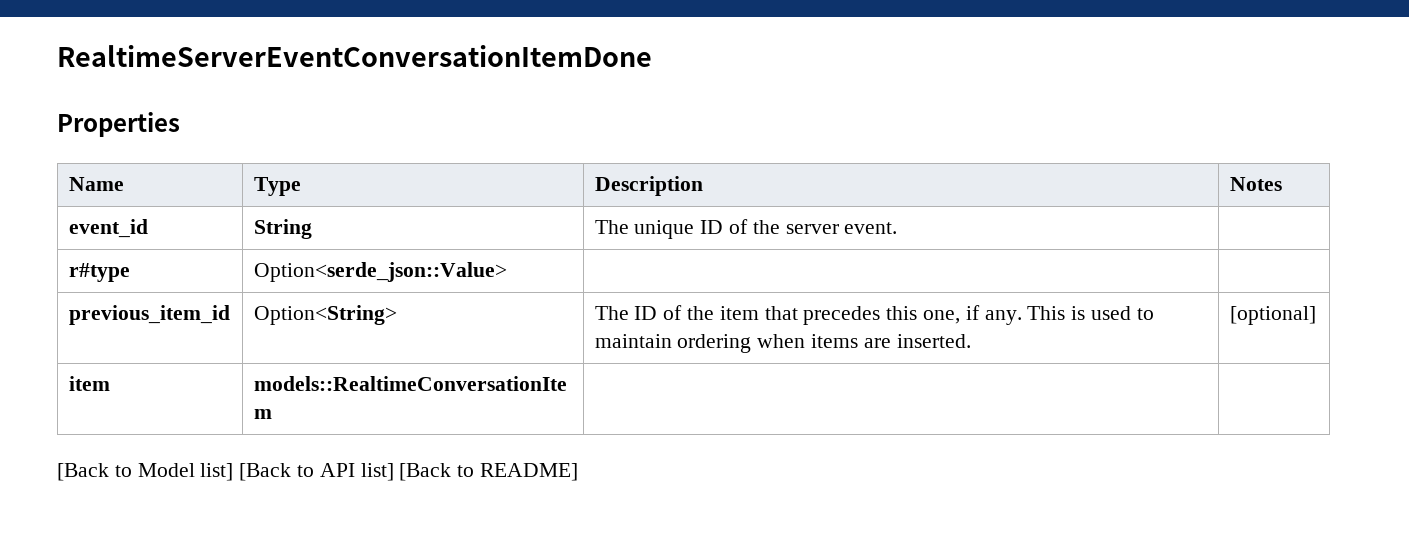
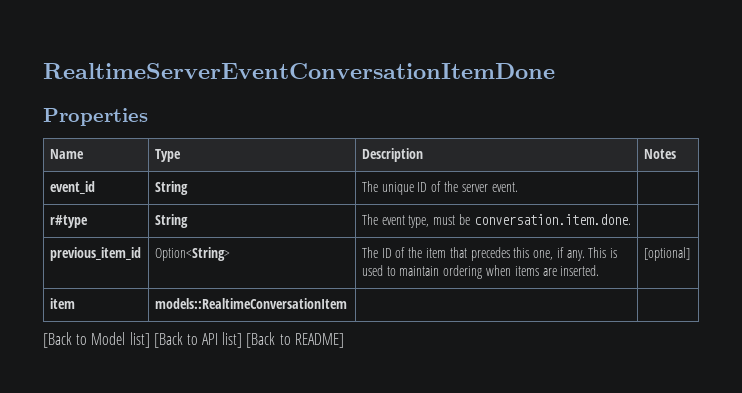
- r#type | Option<serde_json::Value> | |
+ r#type | String | The event type, must be conversation.item.done. |

